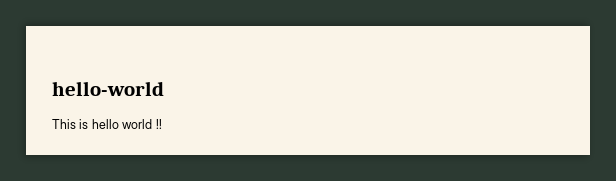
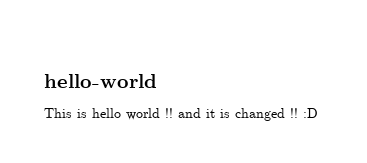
- This is hello world !!
+ This is hello world !! and it is changed !! :D

